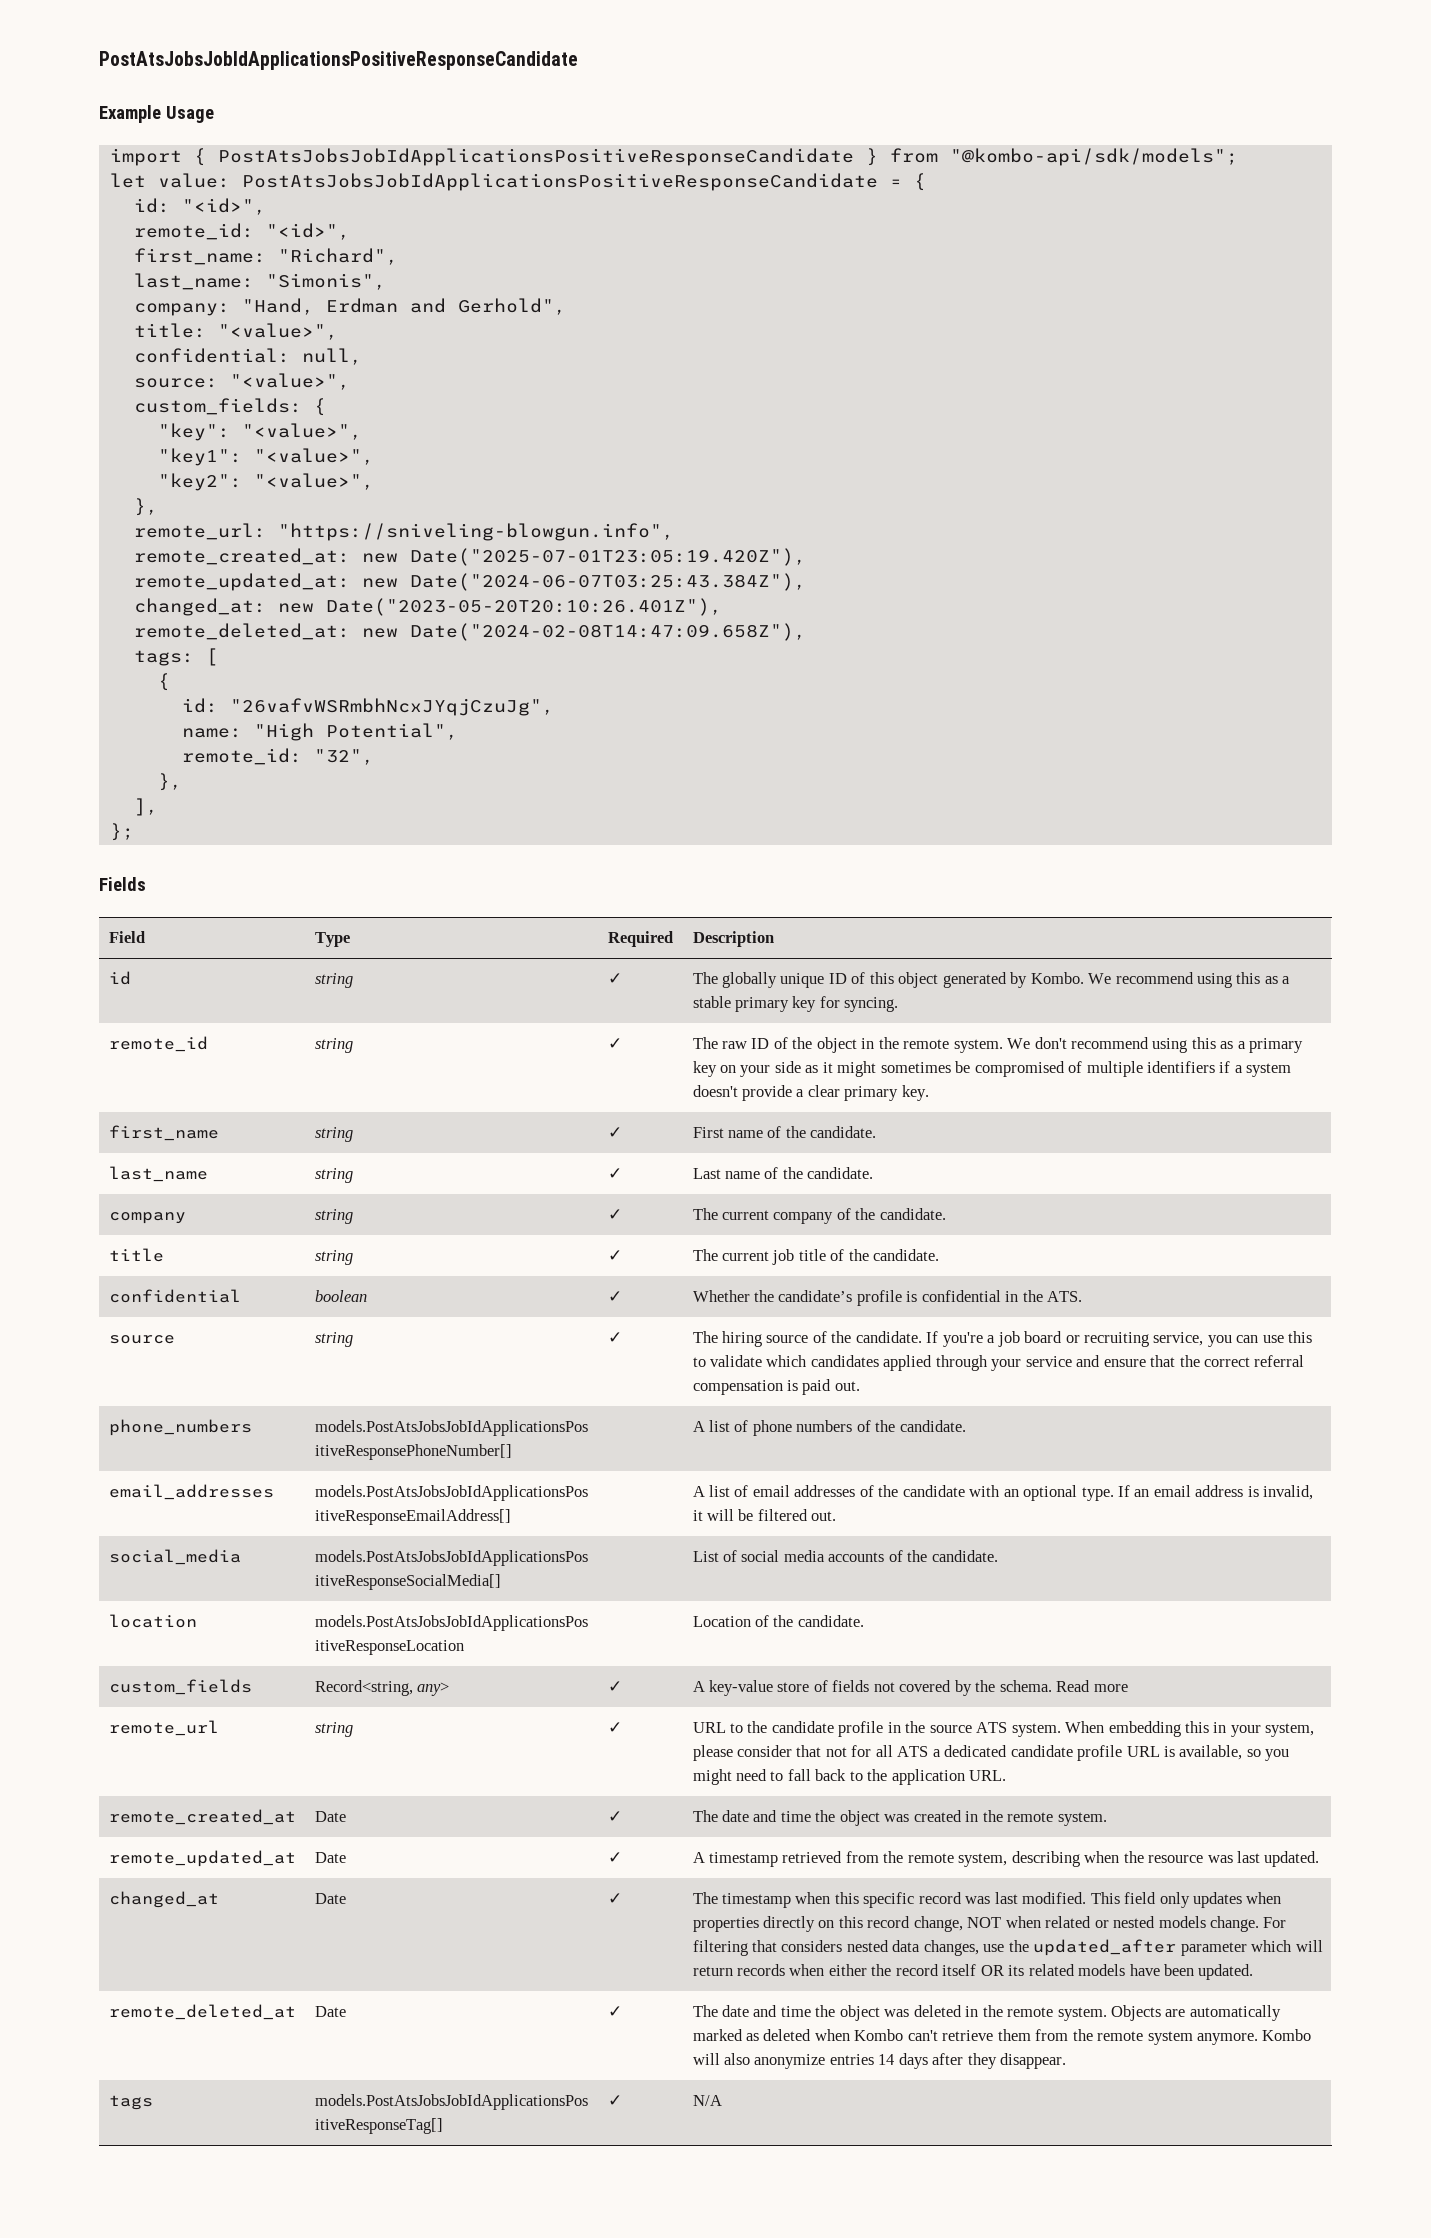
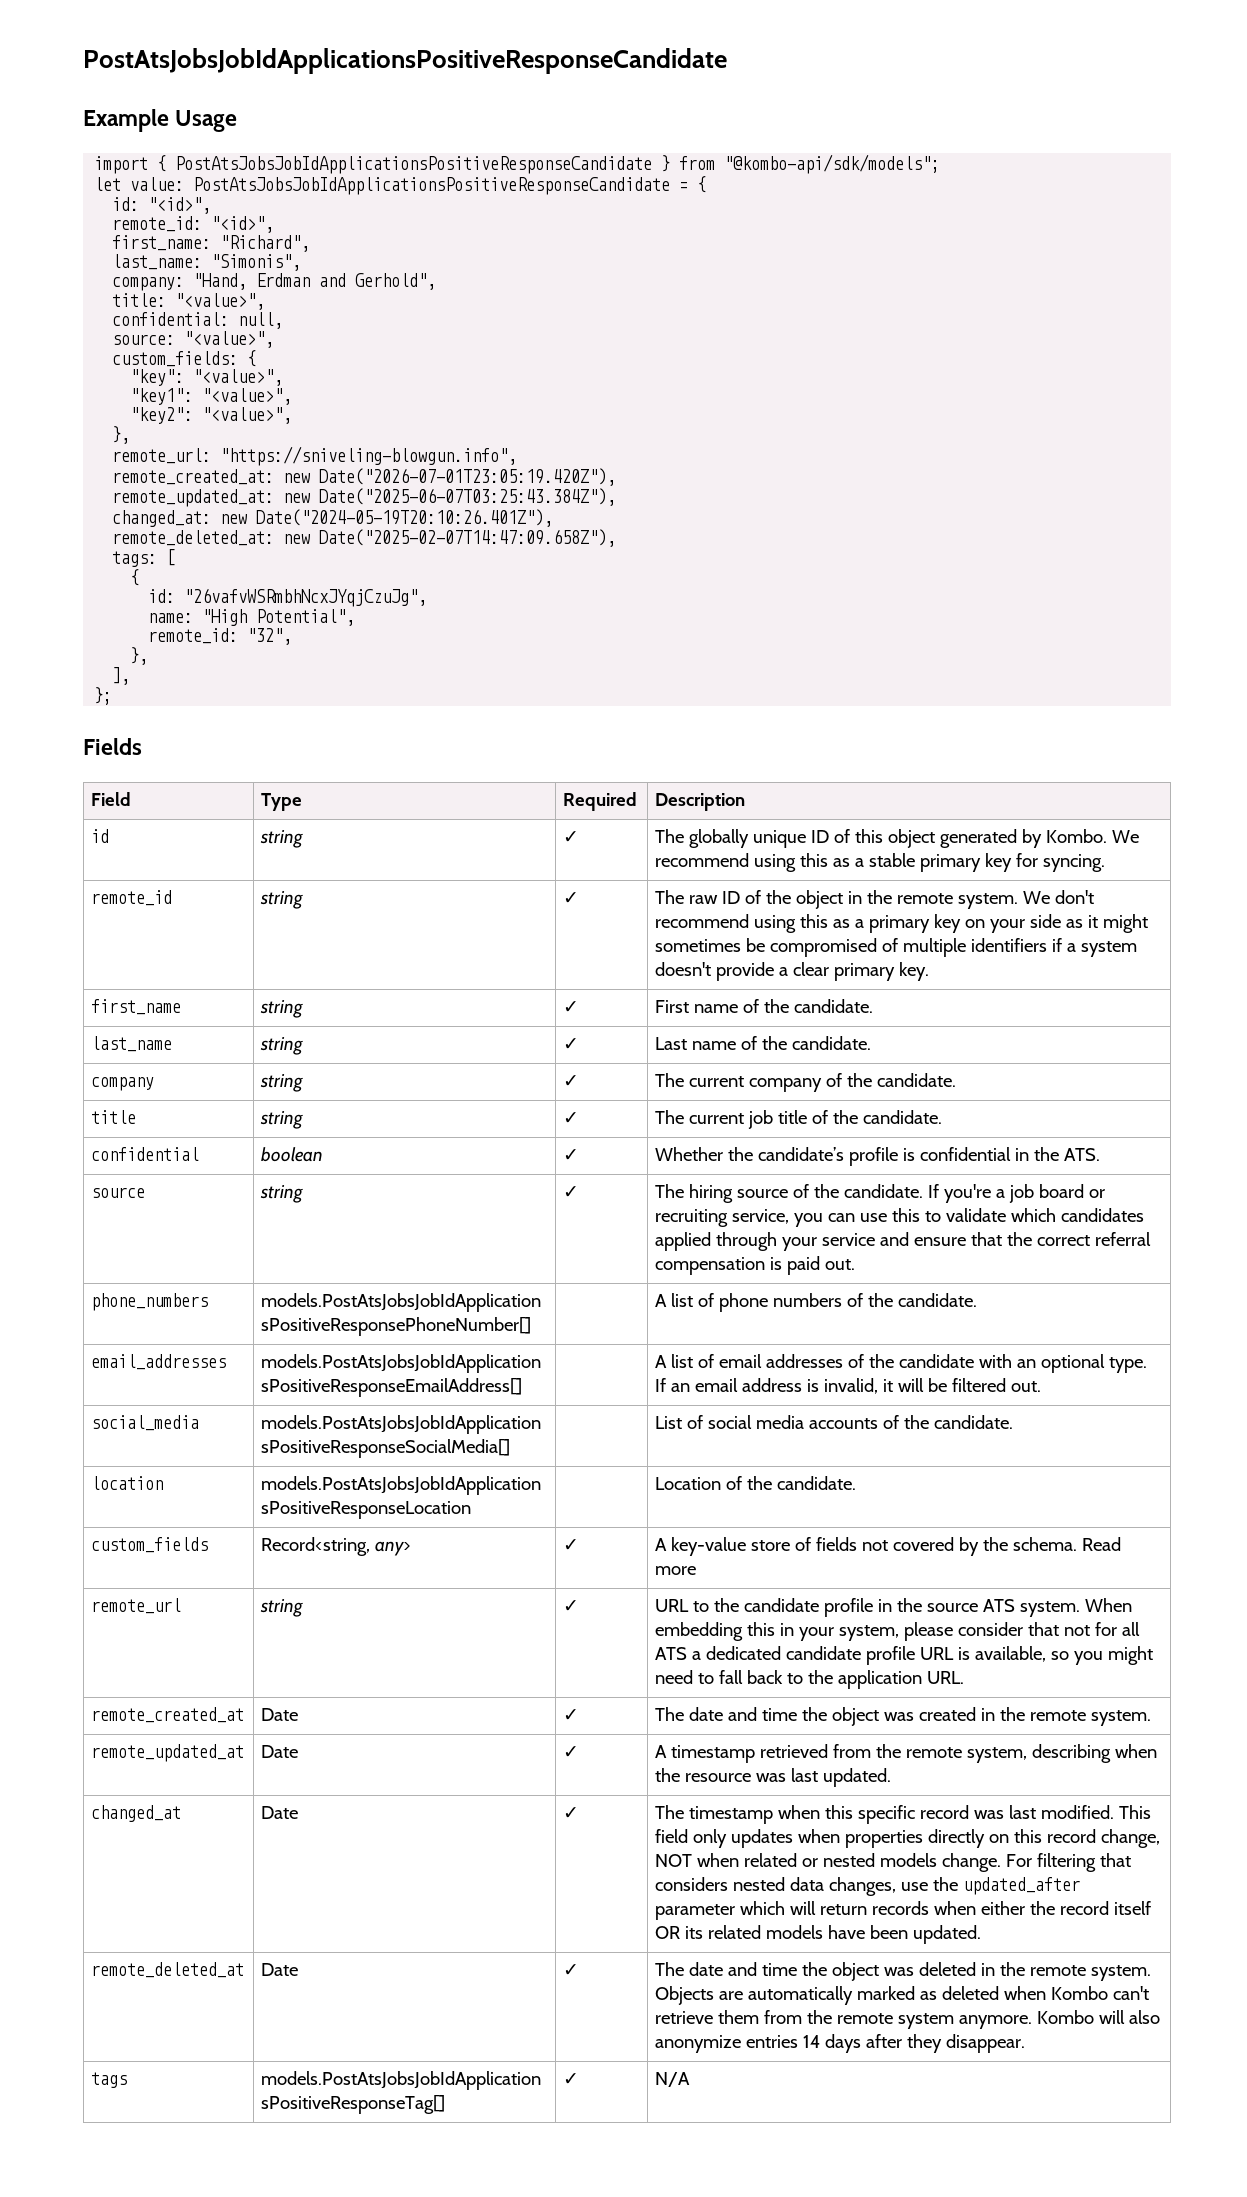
- remote_created_at: new Date("2025-07-01T23:05:19.420Z"),
+ remote_created_at: new Date("2026-07-01T23:05:19.420Z"),
- remote_updated_at: new Date("2024-06-07T03:25:43.384Z"),
+ remote_updated_at: new Date("2025-06-07T03:25:43.384Z"),
- changed_at: new Date("2023-05-20T20:10:26.401Z"),
+ changed_at: new Date("2024-05-19T20:10:26.401Z"),
- remote_deleted_at: new Date("2024-02-08T14:47:09.658Z"),
+ remote_deleted_at: new Date("2025-02-07T14:47:09.658Z"),

